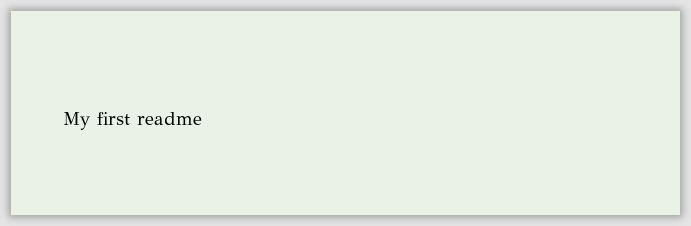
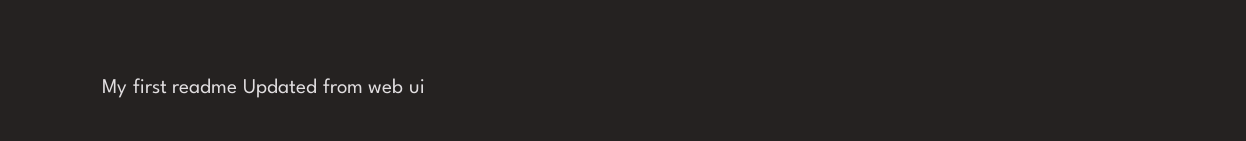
- My first readme
+ My first readme Updated from web ui

